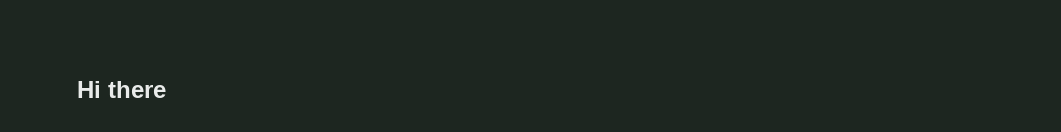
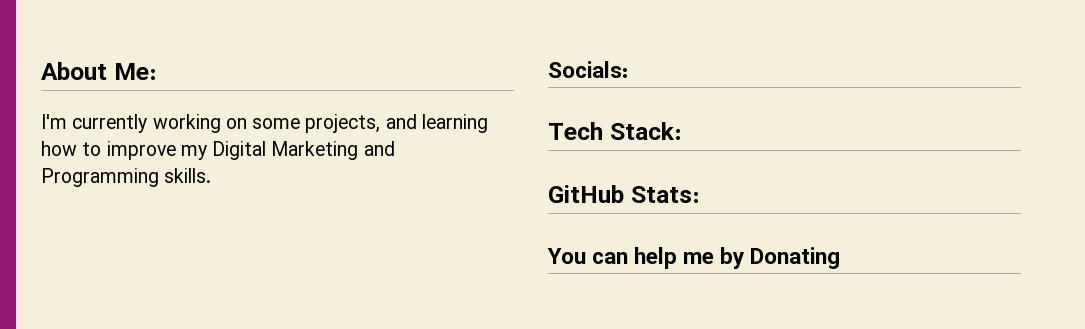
- Hi there
+ About Me:
+ I'm currently working on some projects, and learning how to improve my Digital Marketing and Programming skills.
+ Socials:
+ Tech Stack:
+ GitHub Stats:
+ You can help me by Donating

